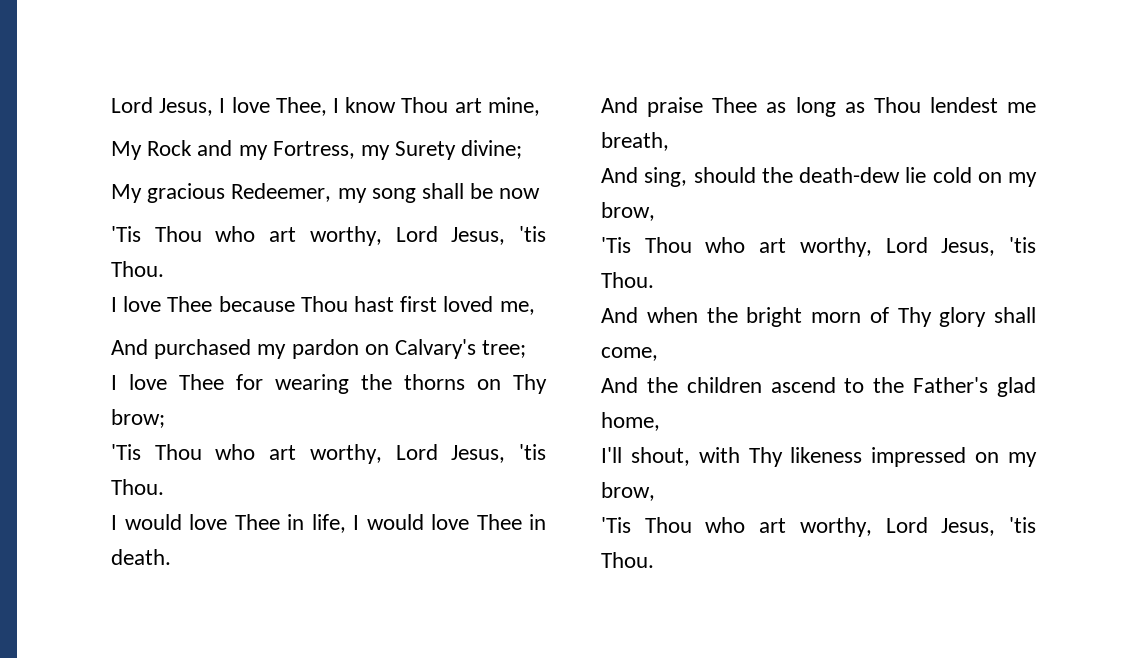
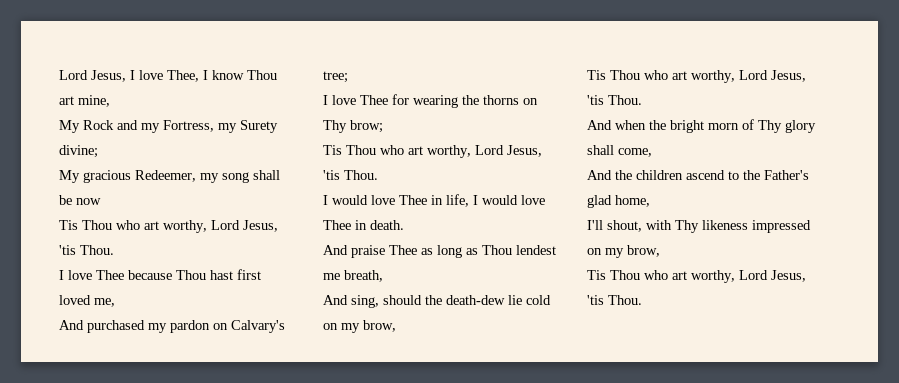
  My gracious Redeemer, my song shall be now
- 'Tis Thou who art worthy, Lord Jesus, 'tis Thou.
+ Tis Thou who art worthy, Lord Jesus, 'tis Thou.
  I love Thee for wearing the thorns on Thy brow;
- 'Tis Thou who art worthy, Lord Jesus, 'tis Thou.
+ Tis Thou who art worthy, Lord Jesus, 'tis Thou.
  And sing, should the death-dew lie cold on my brow,
- 'Tis Thou who art worthy, Lord Jesus, 'tis Thou.
+ Tis Thou who art worthy, Lord Jesus, 'tis Thou.
  I'll shout, with Thy likeness impressed on my brow,
- 'Tis Thou who art worthy, Lord Jesus, 'tis Thou.
+ Tis Thou who art worthy, Lord Jesus, 'tis Thou.

